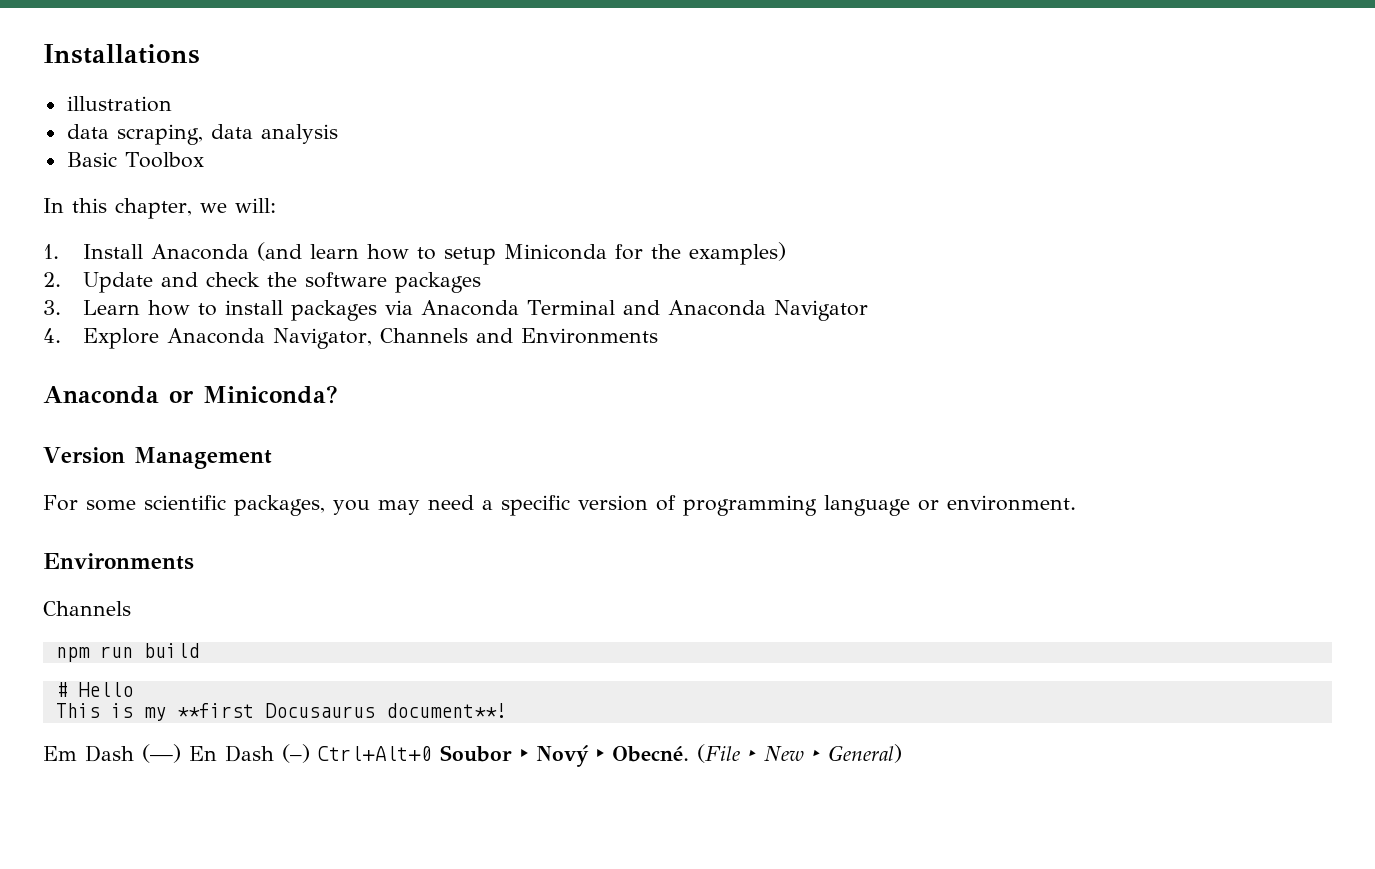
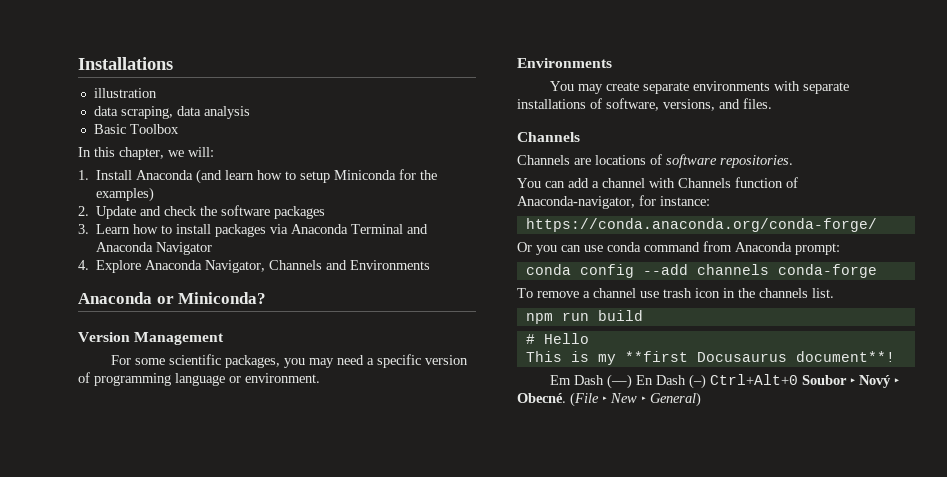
  For some scientific packages, you may need a specific version of programming language or environment.
  Environments
+ You may create separate environments with separate installations of software, versions, and files.
  Channels
+ Channels are locations of software repositories.
+ You can add a channel with Channels function of Anaconda-navigator, for instance:
+ https://conda.anaconda.org/conda-forge/
+ Or you can use conda command from Anaconda prompt:
+ conda config --add channels conda-forge
+ To remove a channel use trash icon in the channels list.

